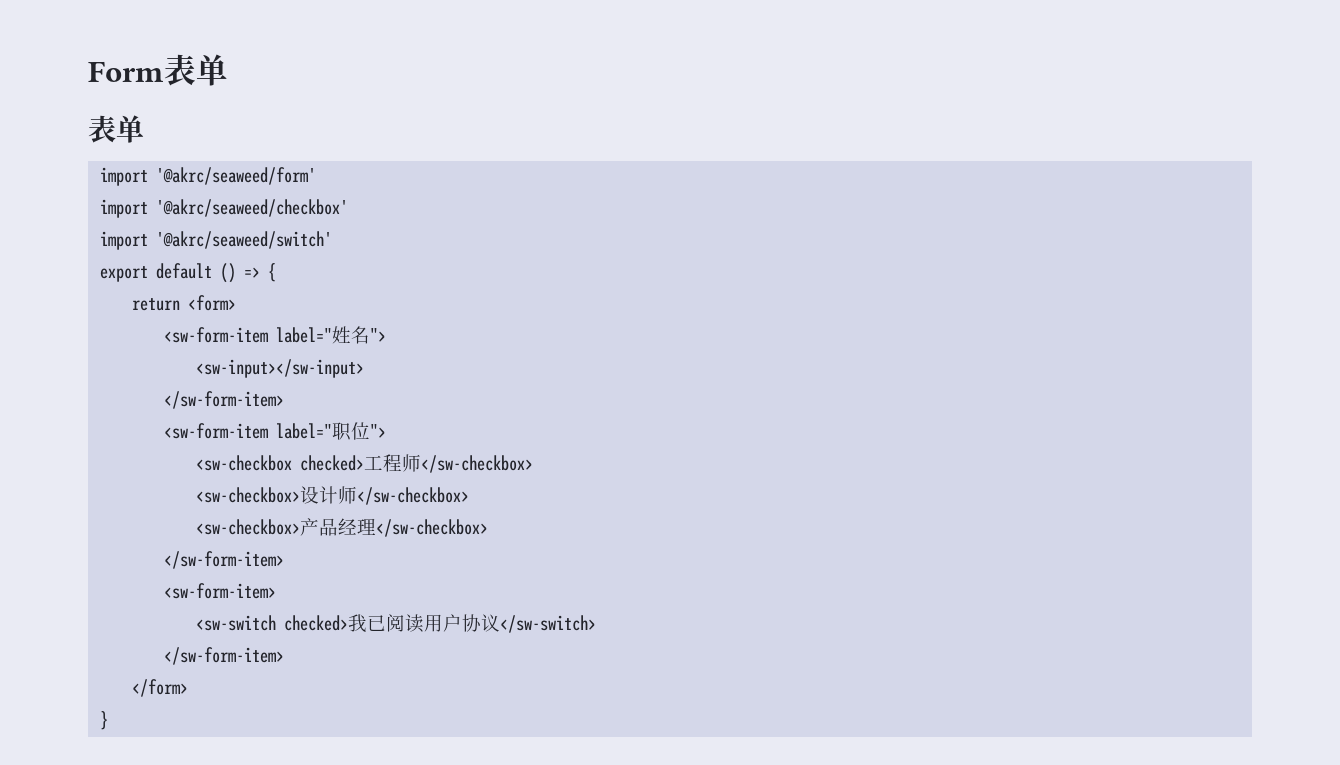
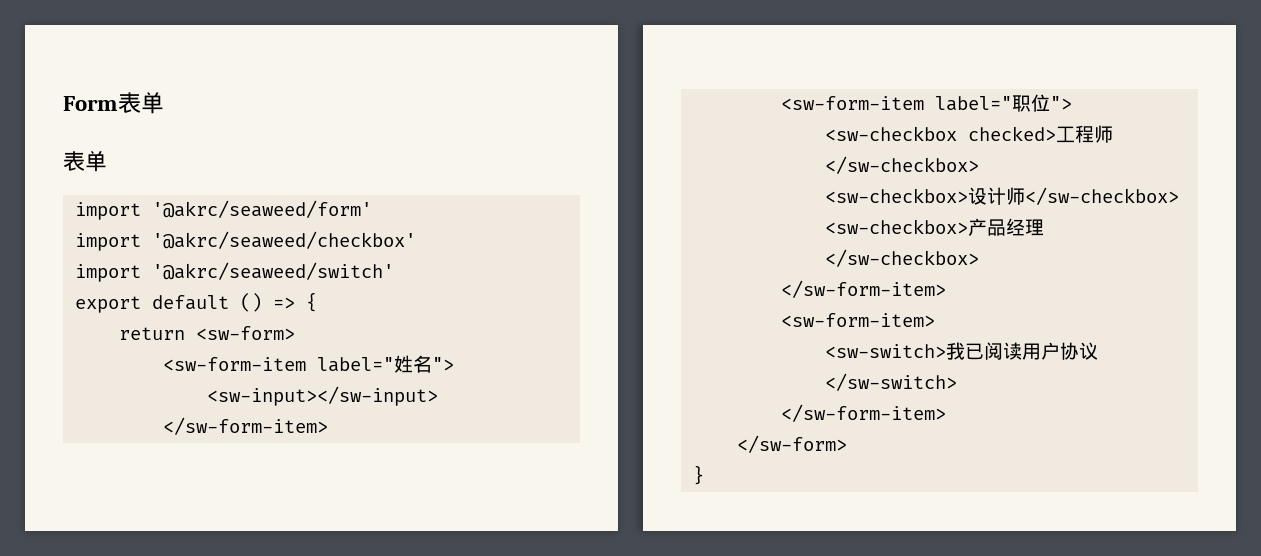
- return <form>
+ return <sw-form>
- <sw-switch checked>我已阅读用户协议</sw-switch>
+ <sw-switch>我已阅读用户协议</sw-switch>
- </form>
+ </sw-form>

